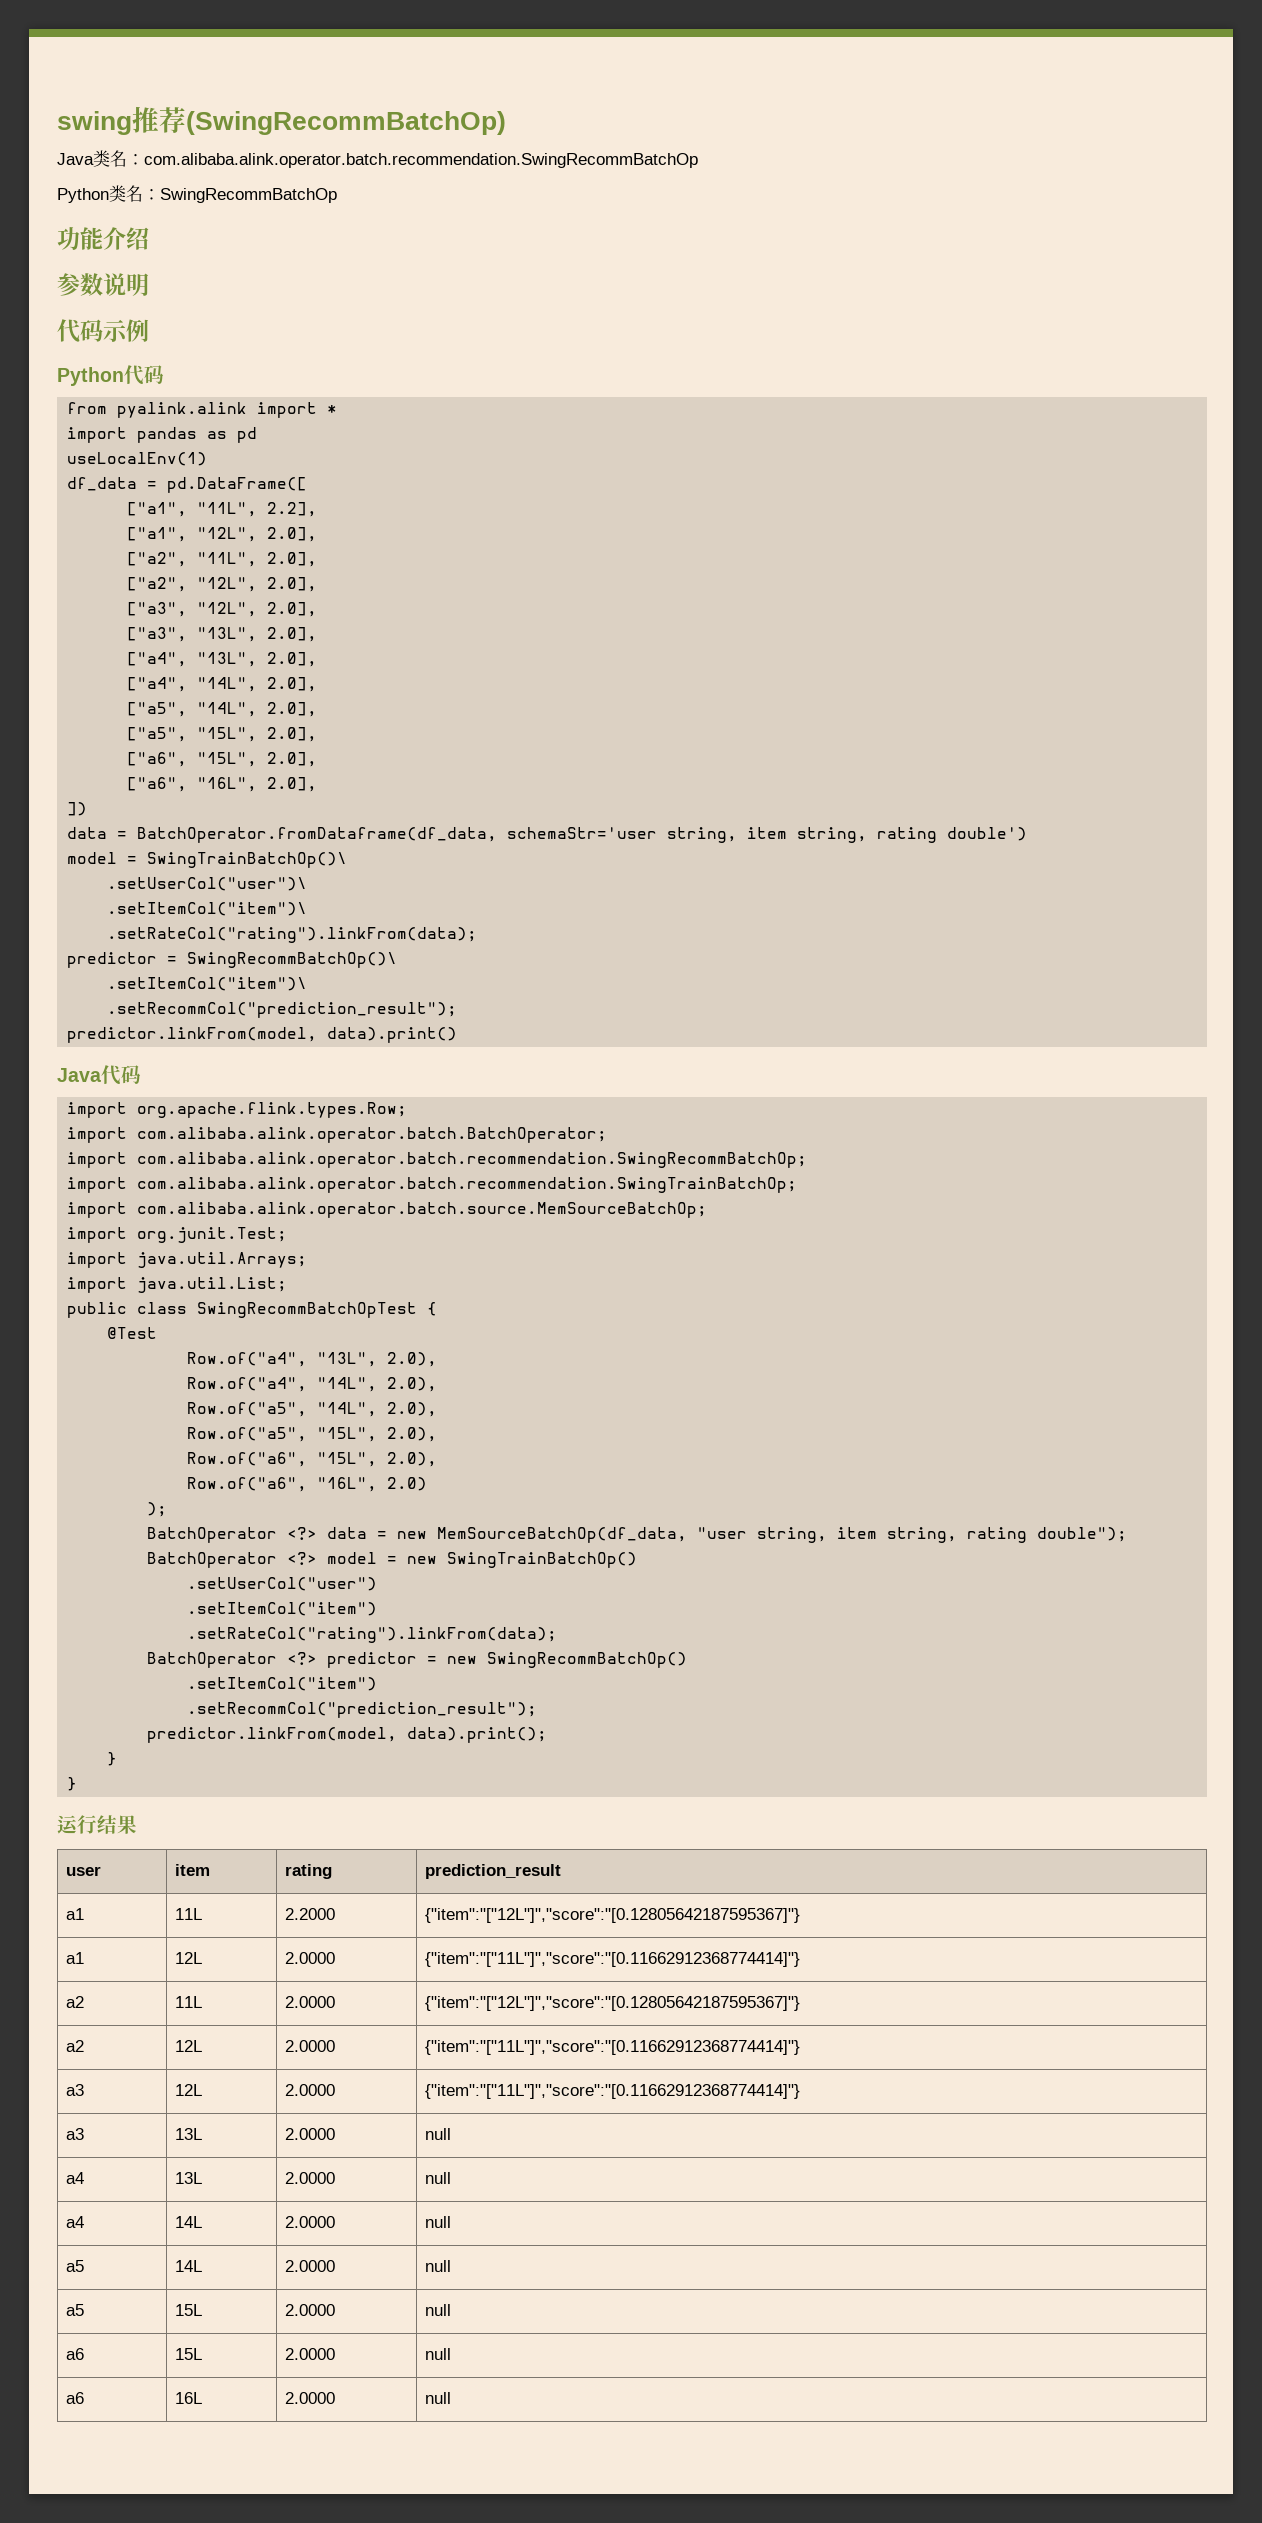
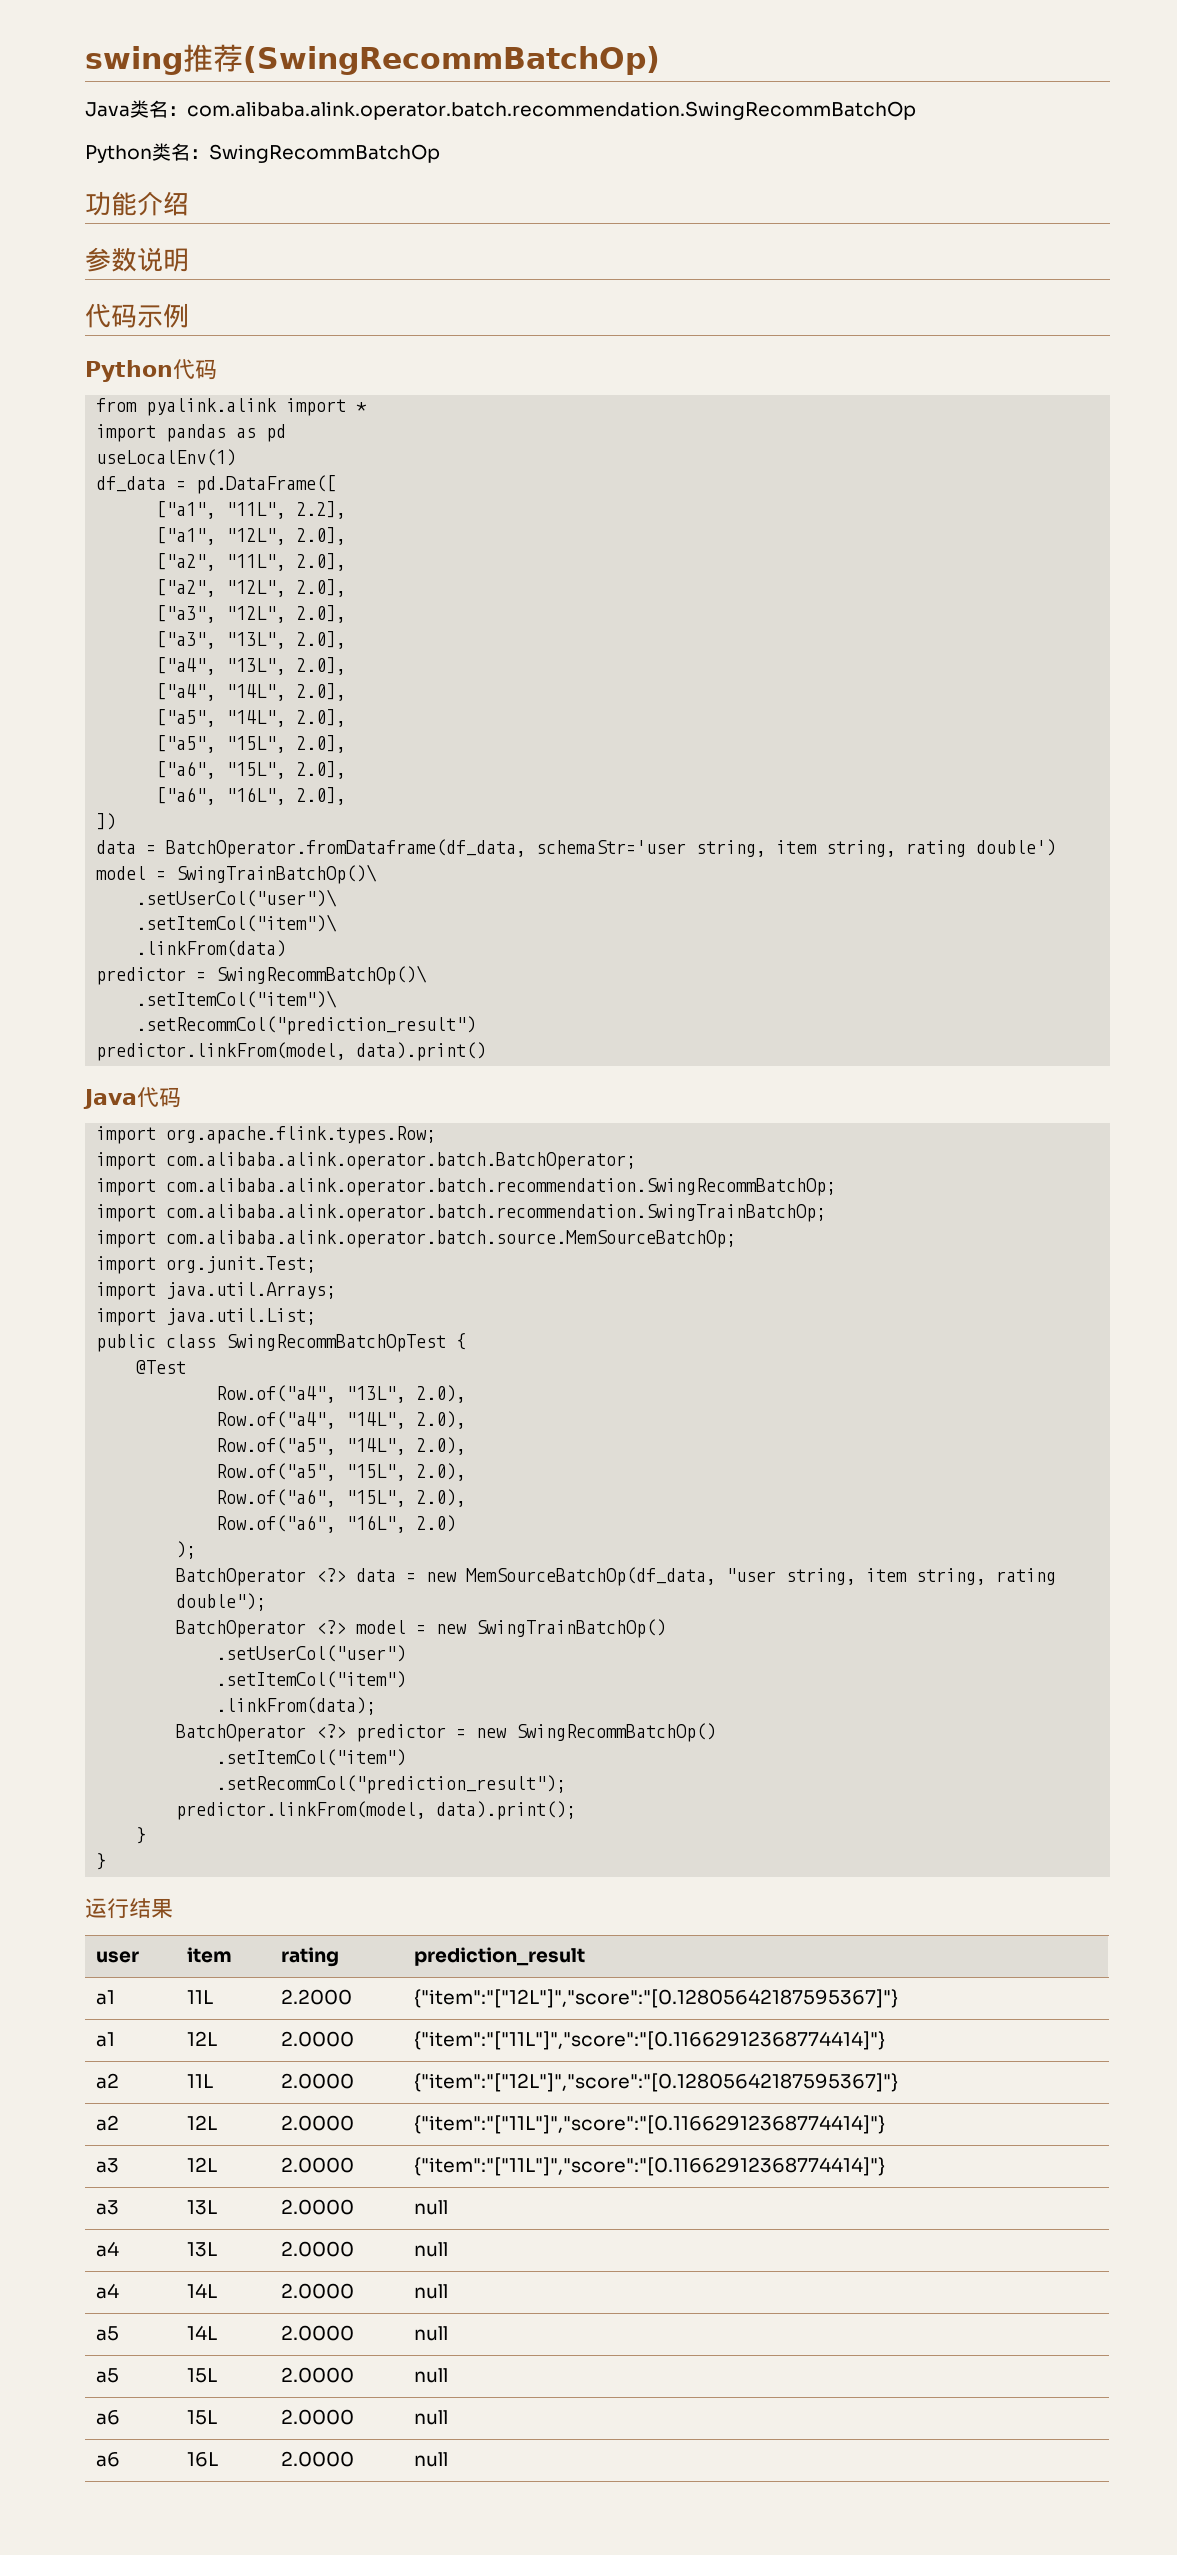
  .setUserCol("user")\
  .setItemCol("item")\
- .setRateCol("rating").linkFrom(data);
+ .linkFrom(data)
  predictor = SwingRecommBatchOp()\
  .setItemCol("item")\
- .setRecommCol("prediction_result");
+ .setRecommCol("prediction_result")
  .setUserCol("user")
  .setItemCol("item")
- .setRateCol("rating").linkFrom(data);
+ .linkFrom(data);

